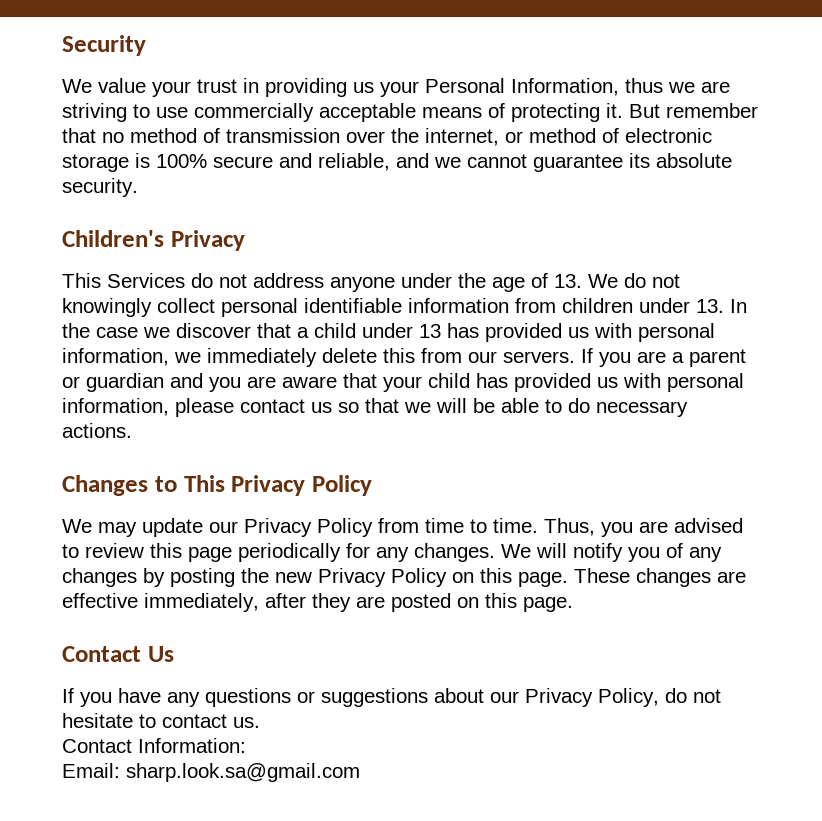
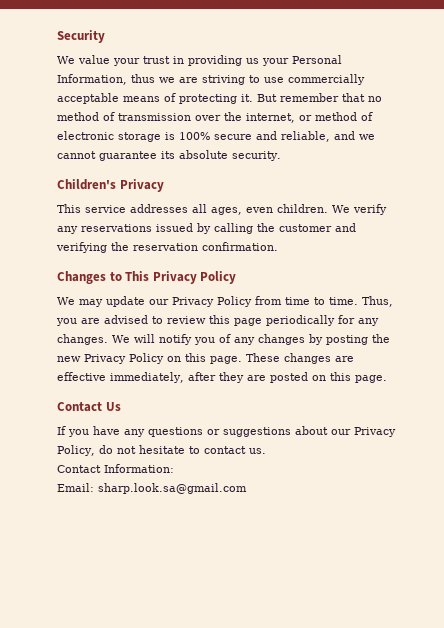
- This Services do not address anyone under the age of 13. We do not knowingly collect personal identifiable information from children under 13. In the case we discover that a child under 13 has provided us with personal information, we immediately delete this from our servers. If you are a parent or guardian and you are aware that your child has provided us with personal information, please contact us so that we will be able to do necessary actions.
+ This service addresses all ages, even children. We verify any reservations issued by calling the customer and verifying the reservation confirmation.

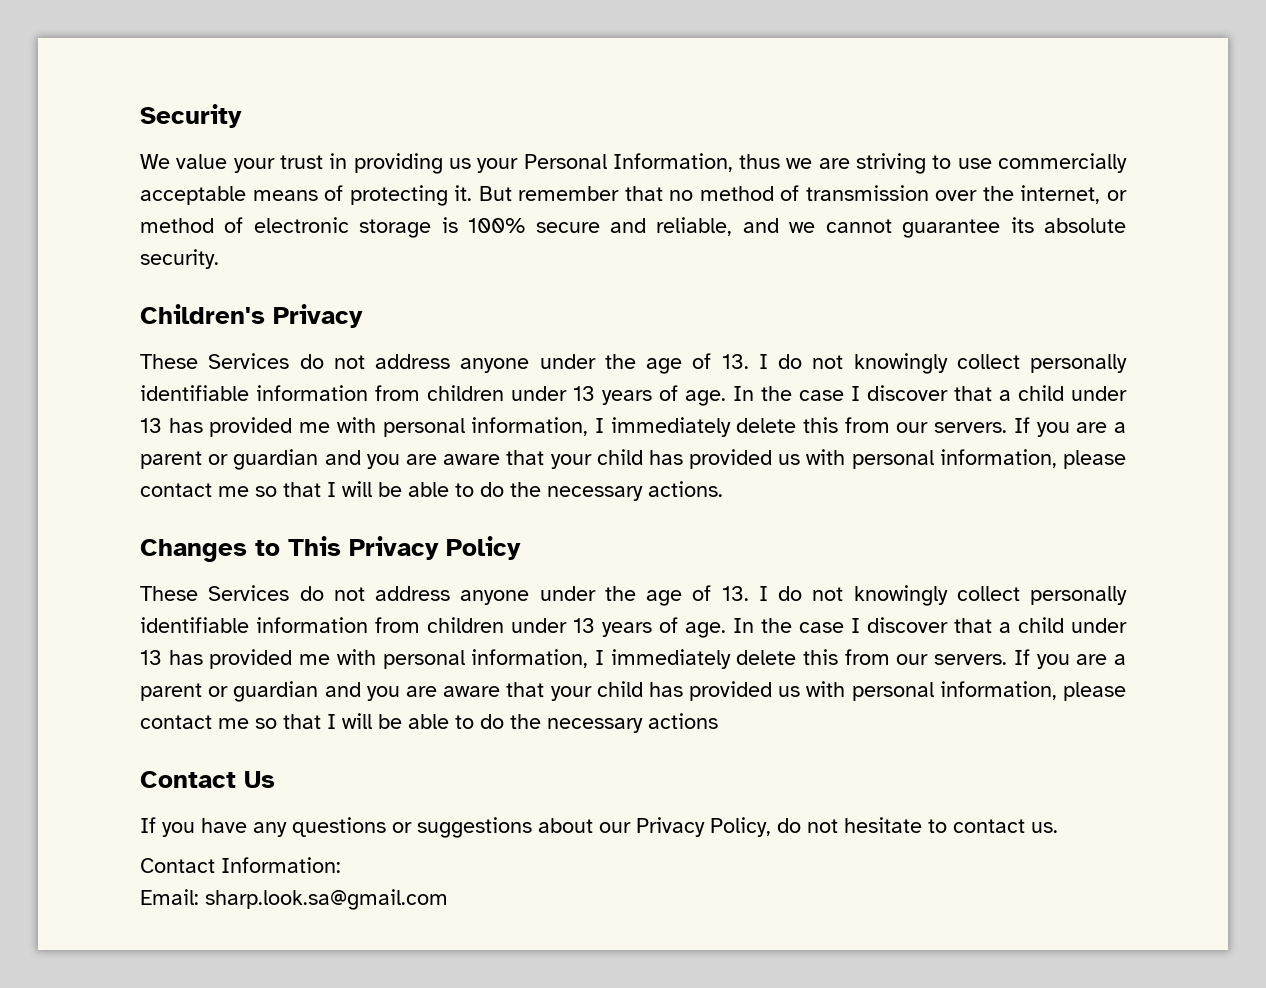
- This service addresses all ages, even children. We verify any reservations issued by calling the customer and verifying the reservation confirmation.
+ These Services do not address anyone under the age of 13. I do not knowingly collect personally identifiable information from children under 13 years of age. In the case I discover that a child under 13 has provided me with personal information, I immediately delete this from our servers. If you are a parent or guardian and you are aware that your child has provided us with personal information, please contact me so that I will be able to do the necessary actions.
- We may update our Privacy Policy from time to time. Thus, you are advised to review this page periodically for any changes. We will notify you of any changes by posting the new Privacy Policy on this page. These changes are effective immediately, after they are posted on this page.
+ These Services do not address anyone under the age of 13. I do not knowingly collect personally identifiable information from children under 13 years of age. In the case I discover that a child under 13 has provided me with personal information, I immediately delete this from our servers. If you are a parent or guardian and you are aware that your child has provided us with personal information, please contact me so that I will be able to do the necessary actions

